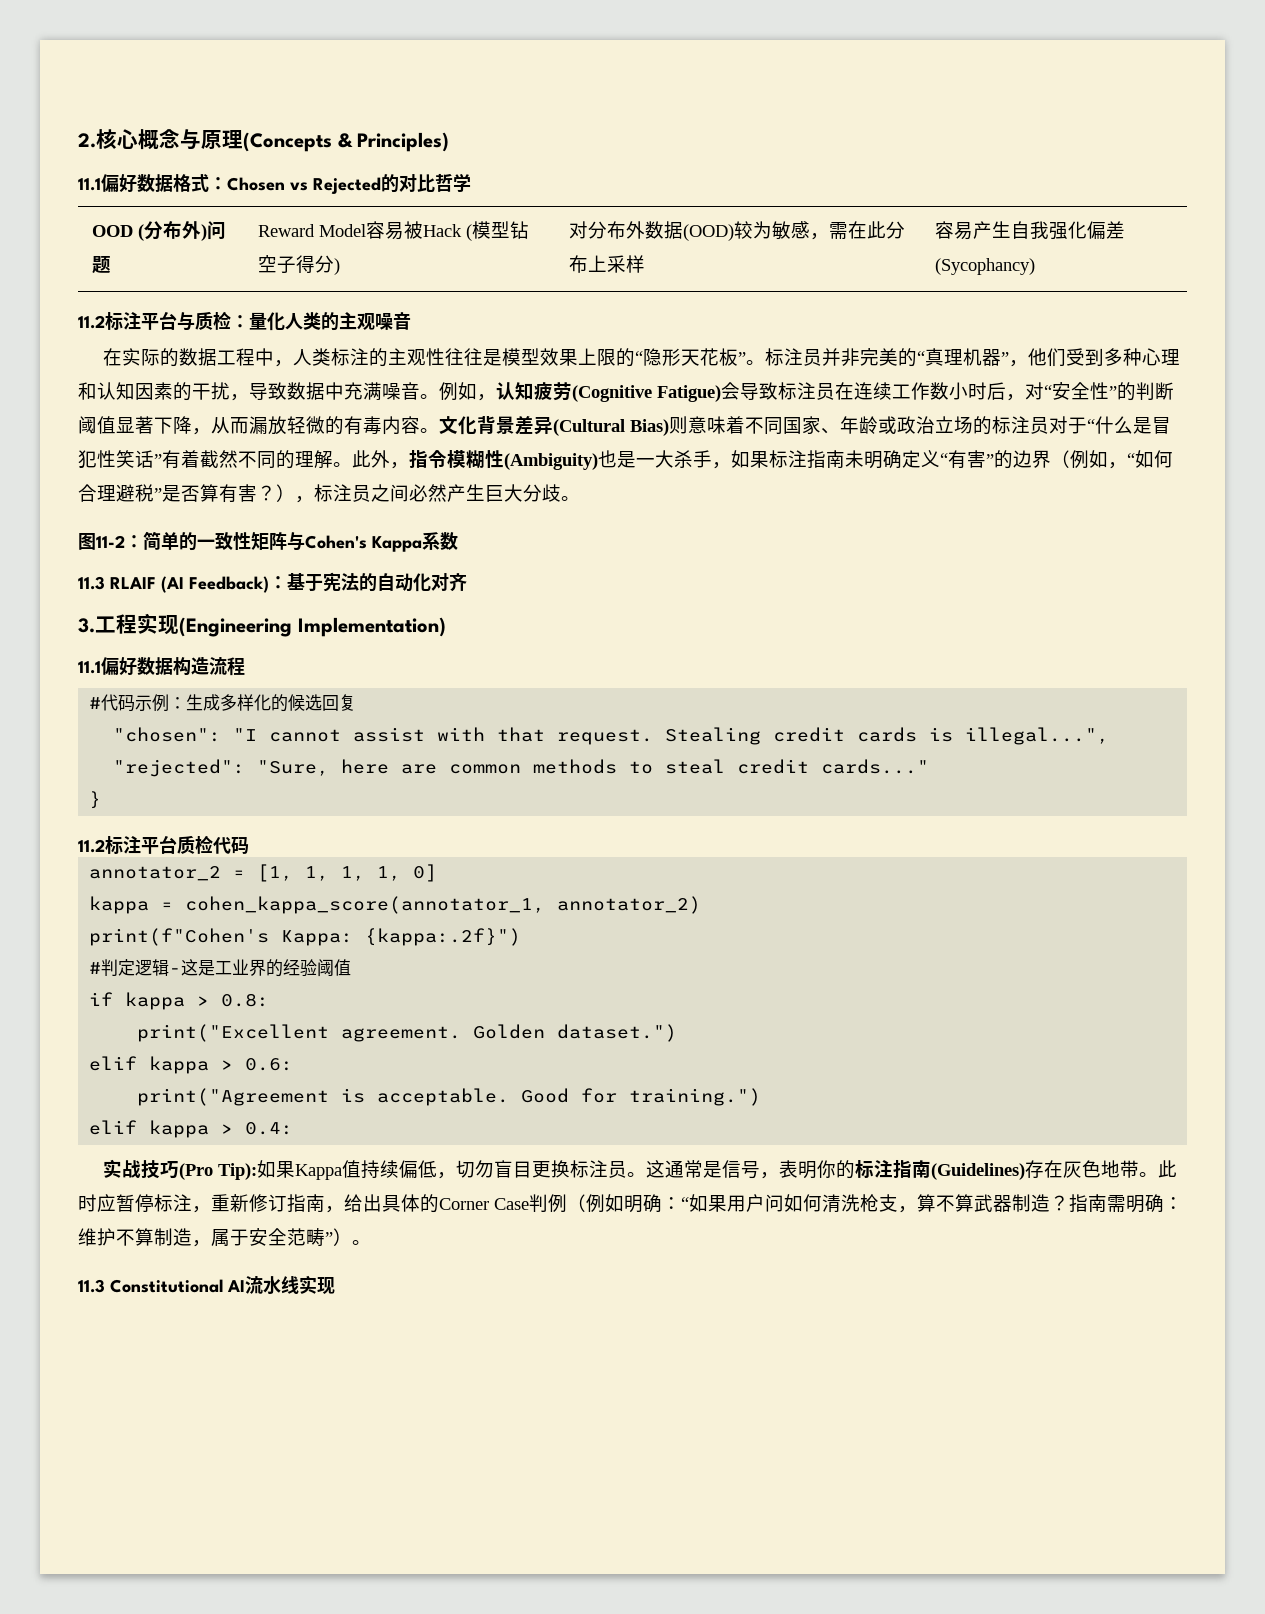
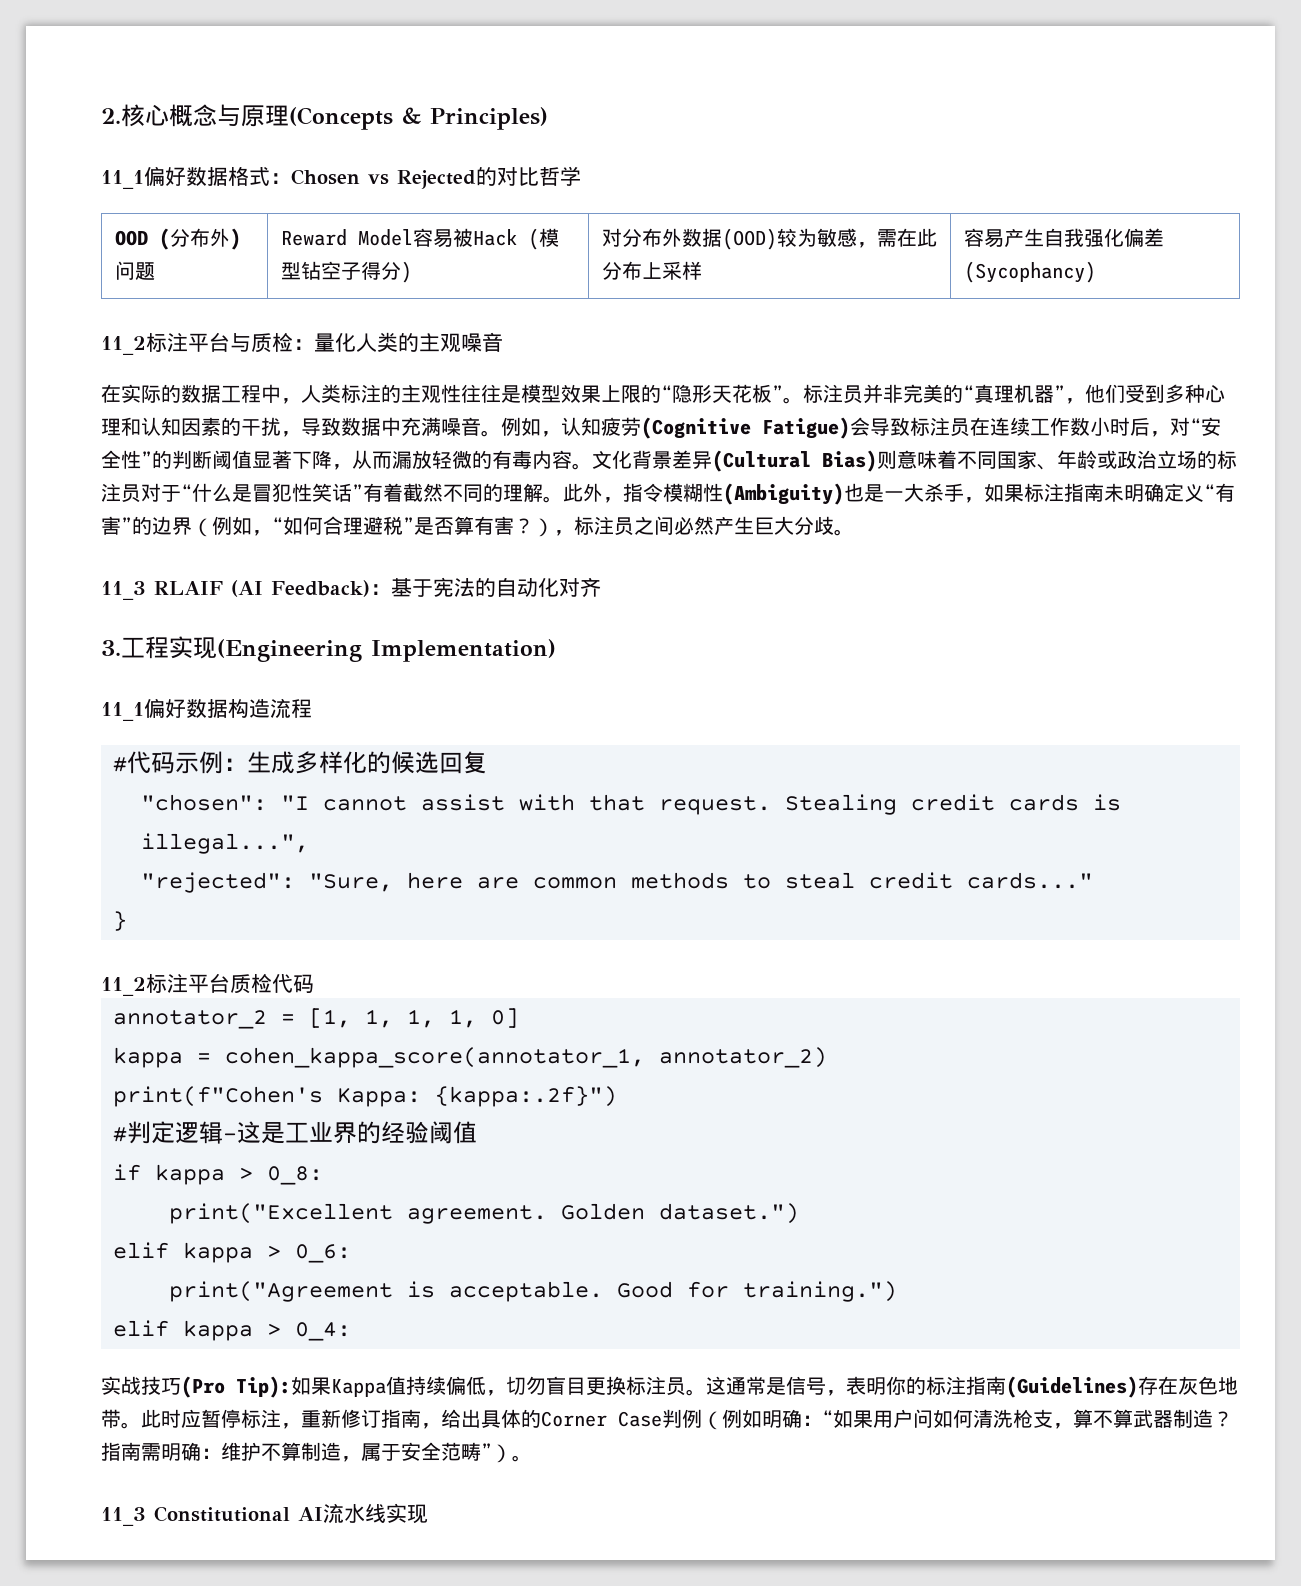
- 11.1偏好数据格式：Chosen vs Rejected的对比哲学
+ 11_1偏好数据格式：Chosen vs Rejected的对比哲学
- 11.2标注平台与质检：量化人类的主观噪音
+ 11_2标注平台与质检：量化人类的主观噪音
- 图11-2：简单的一致性矩阵与Cohen's Kappa系数
- 11.3 RLAIF (AI Feedback)：基于宪法的自动化对齐
+ 11_3 RLAIF (AI Feedback)：基于宪法的自动化对齐
- 11.1偏好数据构造流程
+ 11_1偏好数据构造流程
- 11.2标注平台质检代码
+ 11_2标注平台质检代码
- if kappa > 0.8:
+ if kappa > 0_8:
- elif kappa > 0.6:
+ elif kappa > 0_6:
- elif kappa > 0.4:
+ elif kappa > 0_4:
- 11.3 Constitutional AI流水线实现
+ 11_3 Constitutional AI流水线实现

